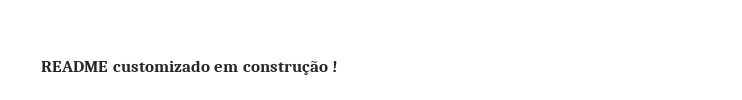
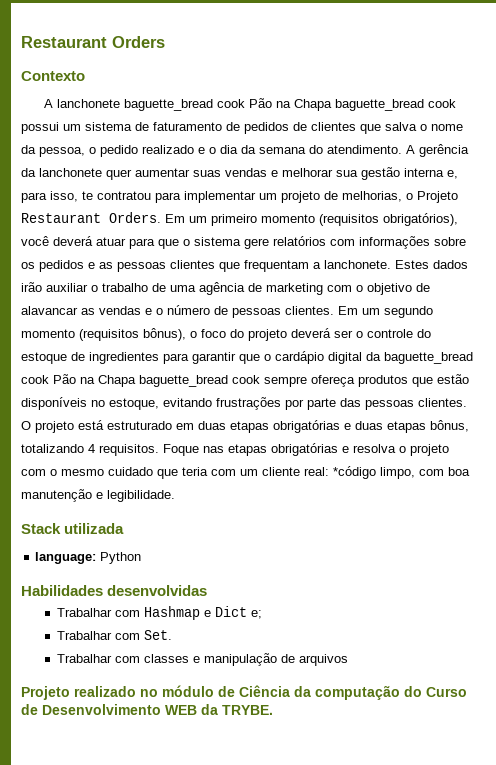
- README customizado em construção !
+ Restaurant Orders
+ Contexto
+ A lanchonete baguette_bread cook Pão na Chapa baguette_bread cook possui um sistema de faturamento de pedidos de clientes que salva o nome da pessoa, o pedido realizado e o dia da semana do atendimento. A gerência da lanchonete quer aumentar suas vendas e melhorar sua gestão interna e, para isso, te contratou para implementar um projeto de melhorias, o Projeto Restaurant Orders. Em um primeiro momento (requisitos obrigatórios), você deverá atuar para que o sistema gere relatórios com informações sobre os pedidos e as pessoas clientes que frequentam a lanchonete. Estes dados irão auxiliar o trabalho de uma agência de marketing com o objetivo de alavancar as vendas e o número de pessoas clientes. Em um segundo momento (requisitos bônus), o foco do projeto deverá ser o controle do estoque de ingredientes para garantir que o cardápio digital da baguette_bread cook Pão na Chapa baguette_bread cook sempre ofereça produtos que estão disponíveis no estoque, evitando frustrações por parte das pessoas clientes. O projeto está estruturado em duas etapas obrigatórias e duas etapas bônus, totalizando 4 requisitos. Foque nas etapas obrigatórias e resolva o projeto com o mesmo cuidado que teria com um cliente real: *código limpo, com boa manutenção e legibilidade.
+ Stack utilizada
+ language: Python
+ Habilidades desenvolvidas
+ Trabalhar com Hashmap e Dict e;
+ Trabalhar com Set.
+ Trabalhar com classes e manipulação de arquivos
+ Projeto realizado no módulo de Ciência da computação do Curso de Desenvolvimento WEB da TRYBE.

